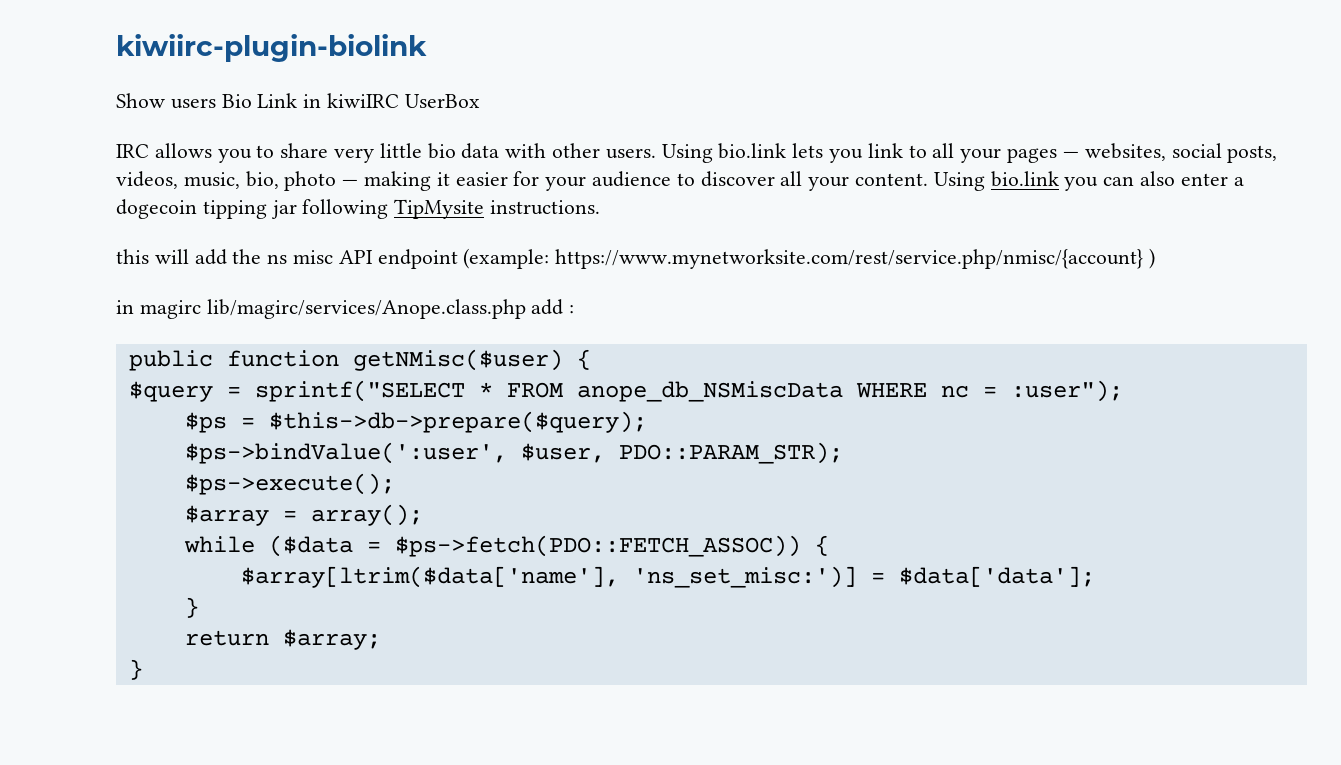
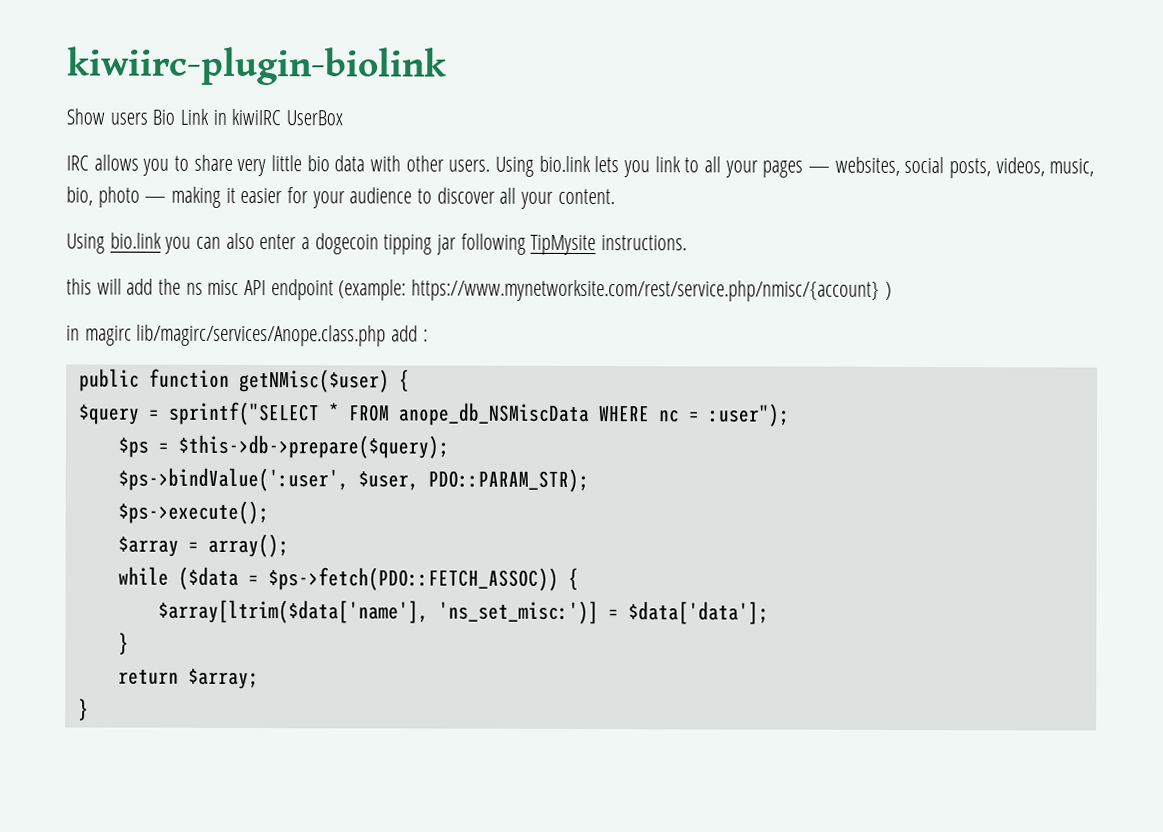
- Using bio.link lets you link to all your pages — websites, social posts, videos, music, bio, photo — making it easier for your audience to discover all your content. Using bio.link you can also enter a dogecoin tipping jar following TipMysite instructions.
+ Using bio.link lets you link to all your pages — websites, social posts, videos, music, bio, photo — making it easier for your audience to discover all your content.
+ Using bio.link you can also enter a dogecoin tipping jar following TipMysite instructions.

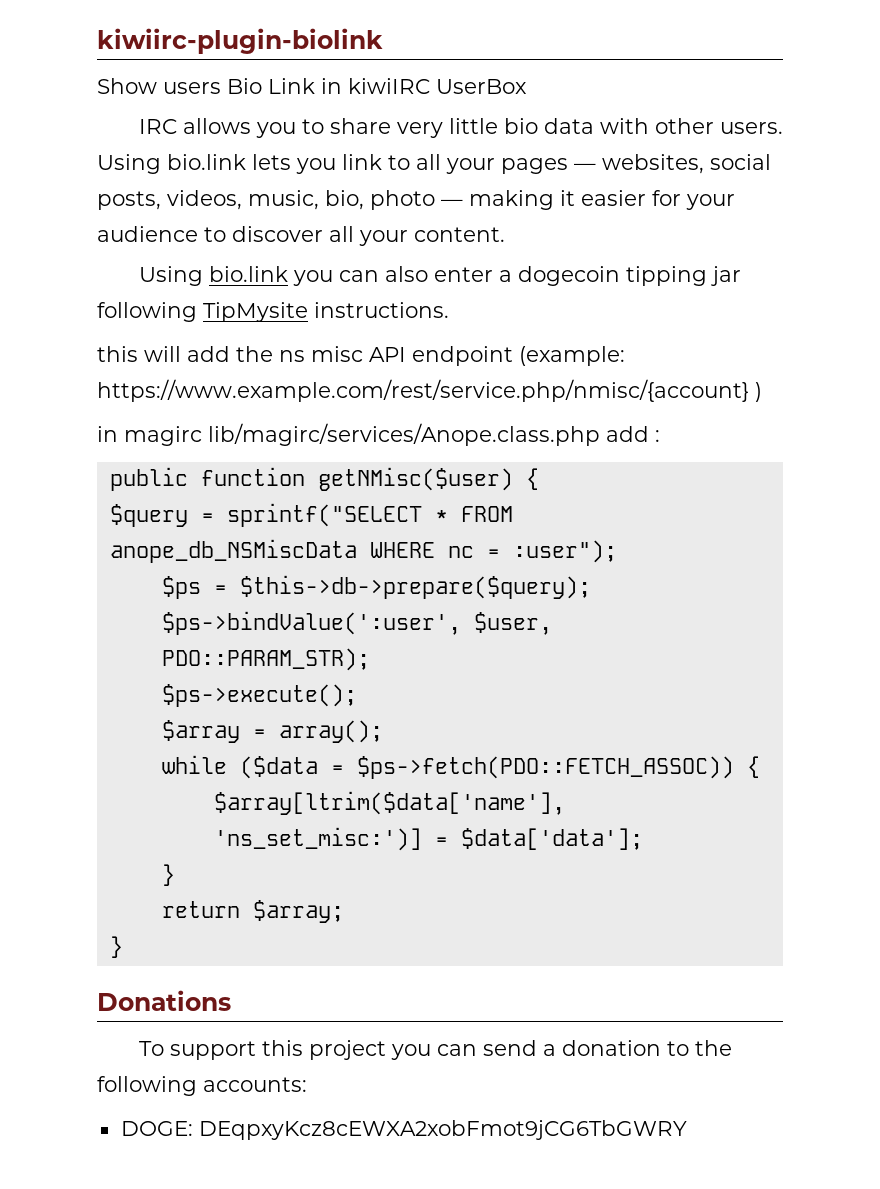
- this will add the ns misc API endpoint (example: https://www.mynetworksite.com/rest/service.php/nmisc/{account} )
+ this will add the ns misc API endpoint (example: https://www.example.com/rest/service.php/nmisc/{account} )
+ Donations
+ To support this project you can send a donation to the following accounts:
+ DOGE: DEqpxyKcz8cEWXA2xobFmot9jCG6TbGWRY

